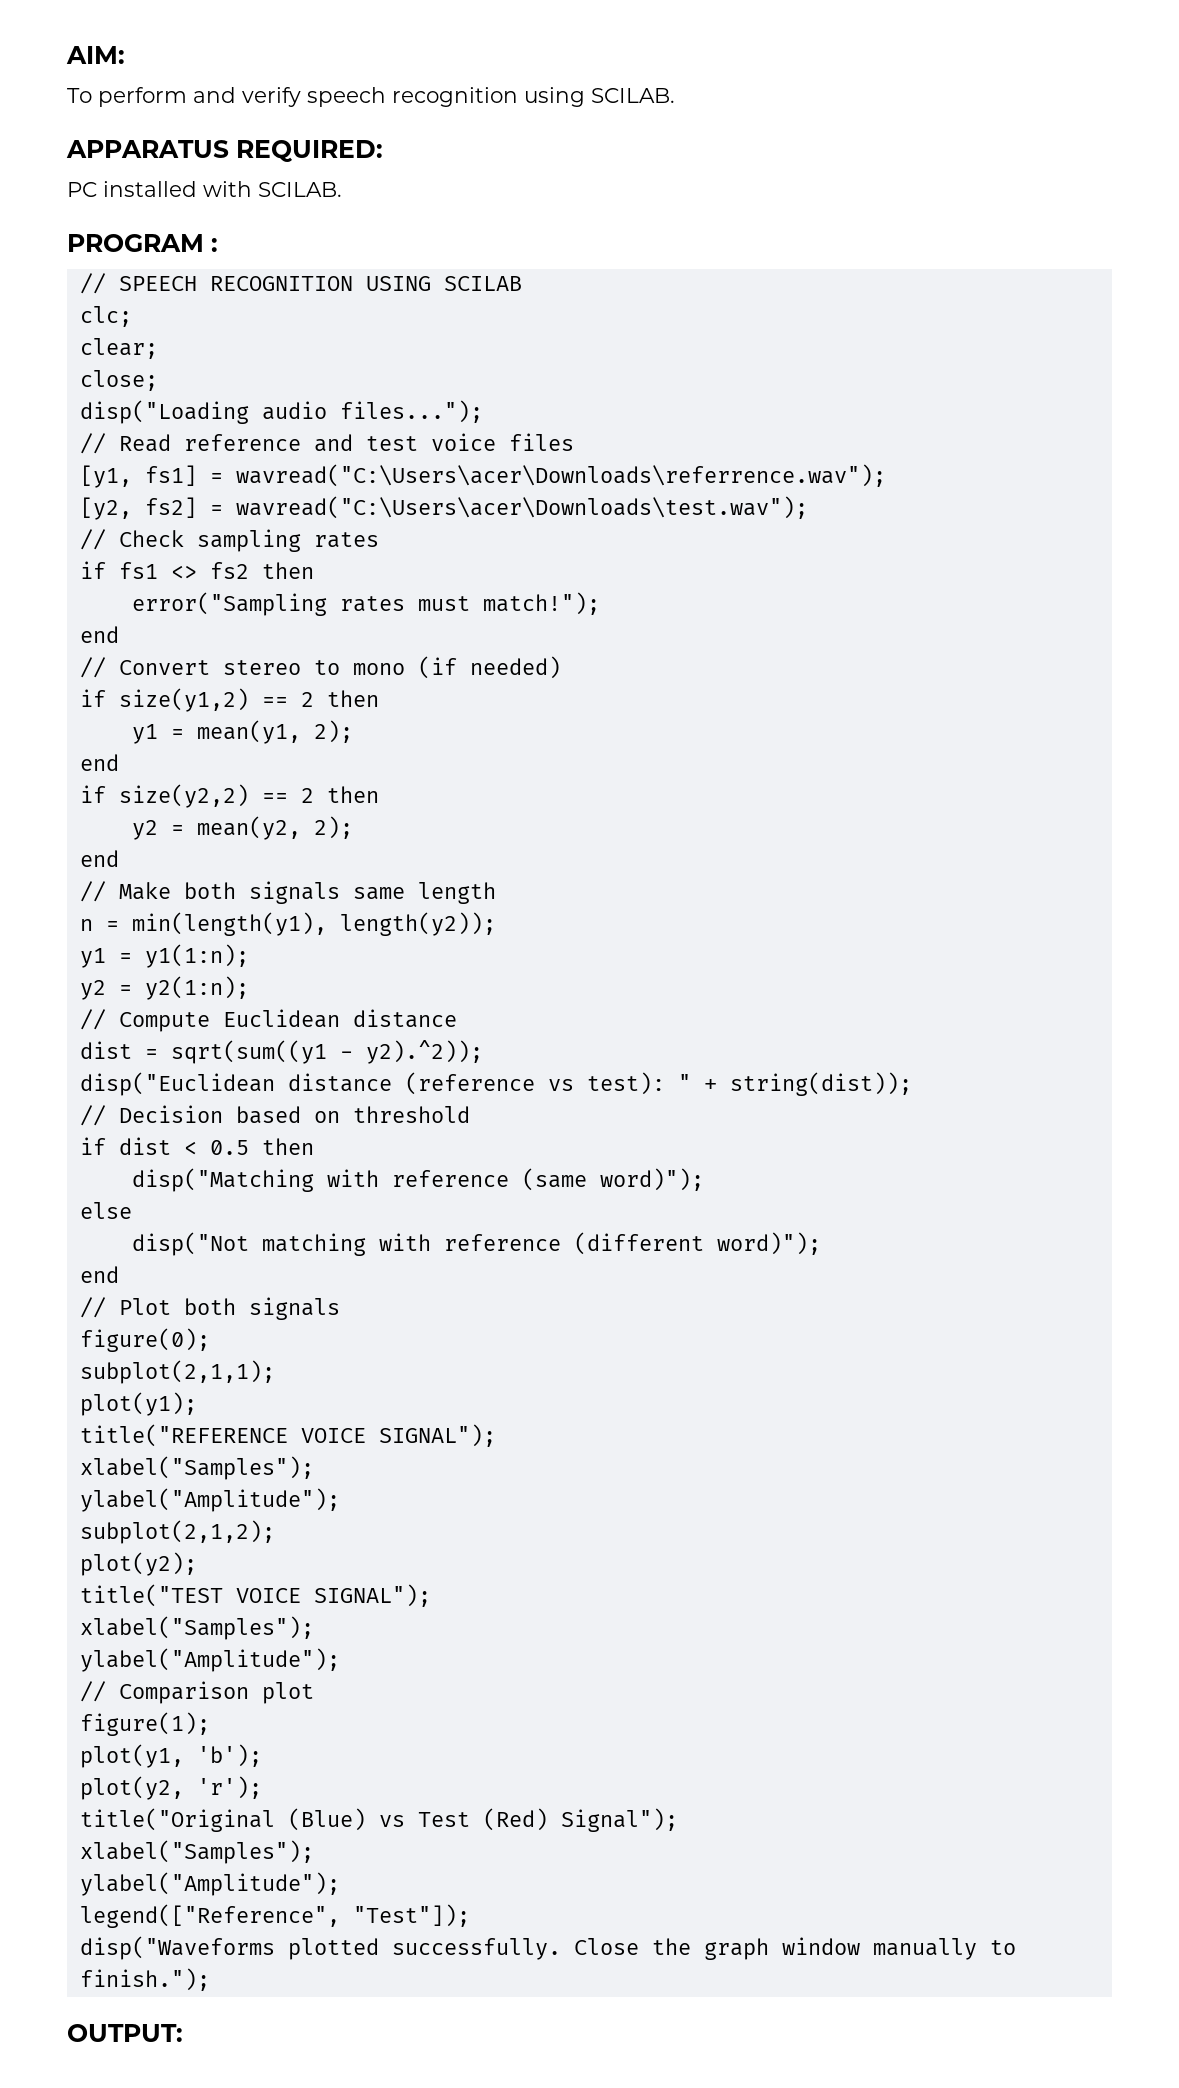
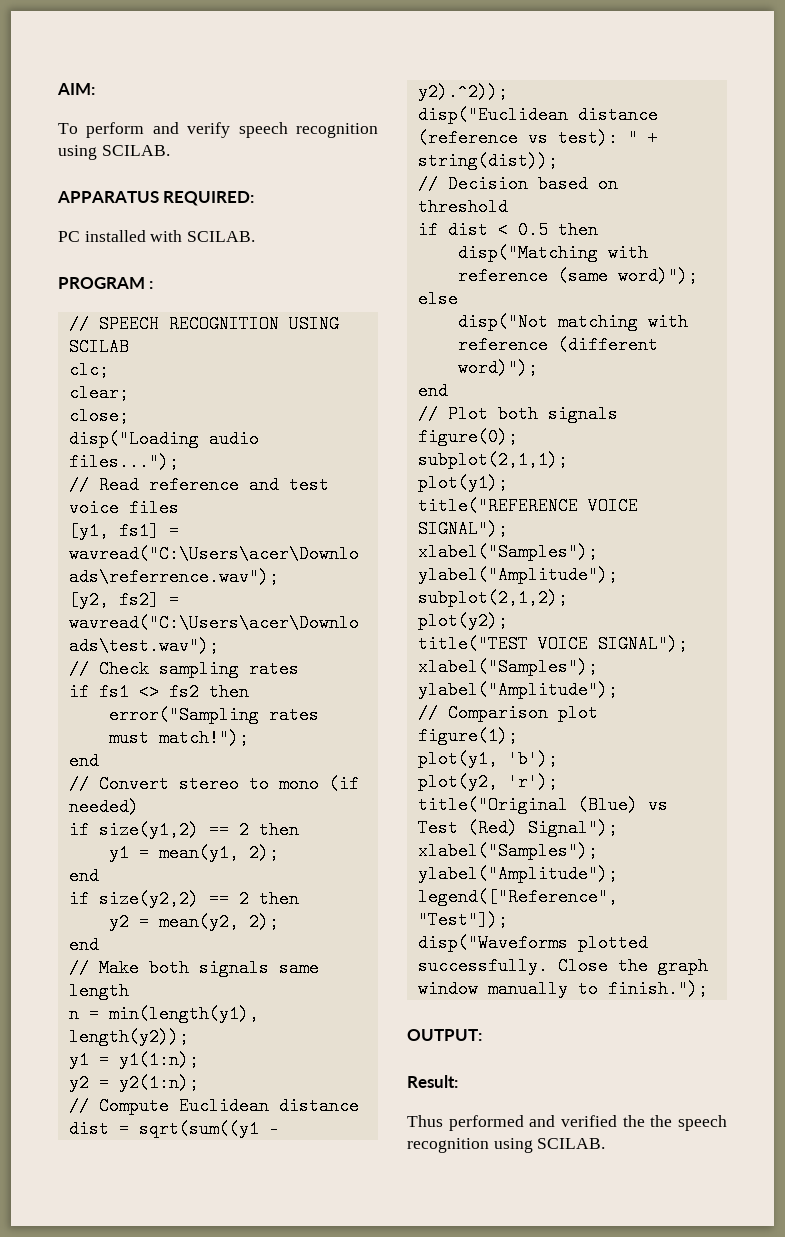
+ Result:
+ Thus performed and verified the the speech recognition using SCILAB.

